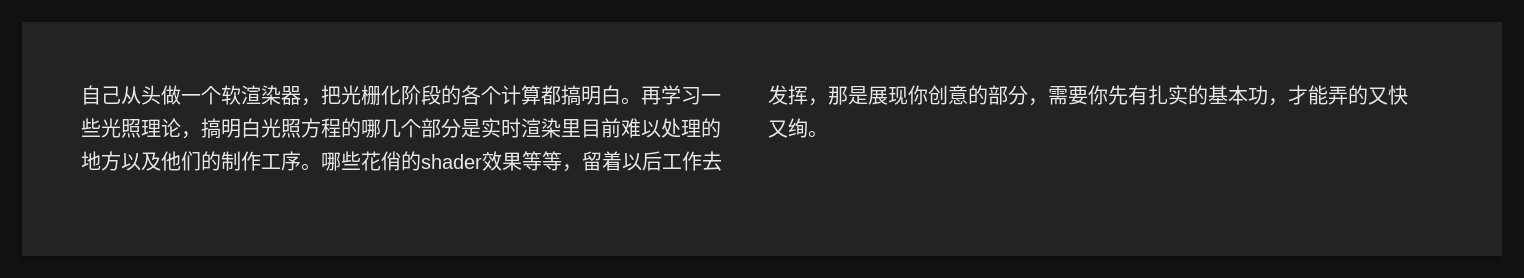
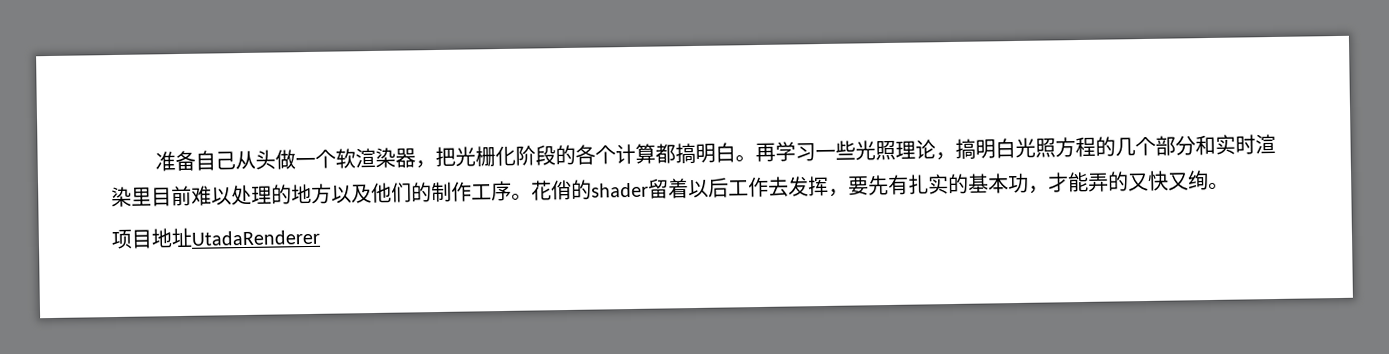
- 自己从头做一个软渲染器，把光栅化阶段的各个计算都搞明白。
+ 准备自己从头做一个软渲染器，把光栅化阶段的各个计算都搞明白。
- 再学习一些光照理论，搞明白光照方程的哪几个部分是实时渲染里目前难以处理的地方以及他们的制作工序。
+ 再学习一些光照理论，搞明白光照方程的几个部分和实时渲染里目前难以处理的地方以及他们的制作工序。
- 哪些花俏的shader效果等等，留着以后工作去发挥，那是展现你创意的部分，需要你先有扎实的基本功，才能弄的又快又绚。
+ 花俏的shader留着以后工作去发挥，要先有扎实的基本功，才能弄的又快又绚。
+ 项目地址UtadaRenderer

